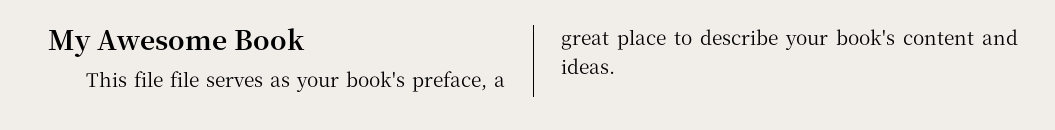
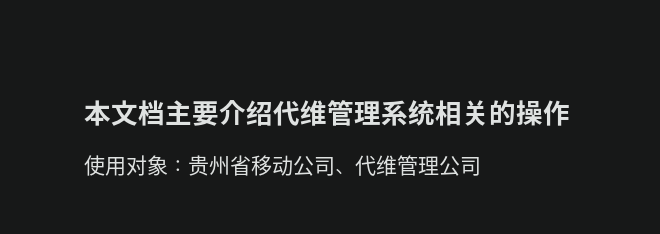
- My Awesome Book
- This file file serves as your book's preface, a great place to describe your book's content and ideas.
+ 本文档主要介绍代维管理系统相关的操作
+ 使用对象：贵州省移动公司、代维管理公司

